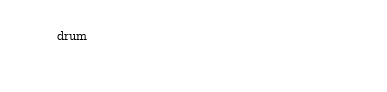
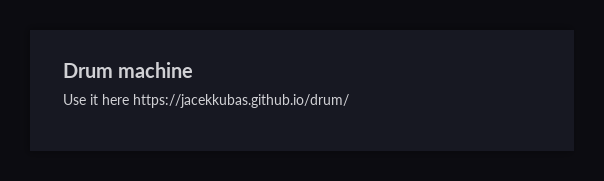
- drum
+ Drum machine
+ Use it here https://jacekkubas.github.io/drum/

